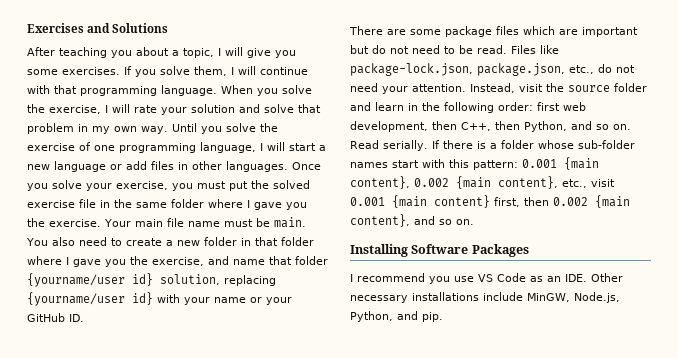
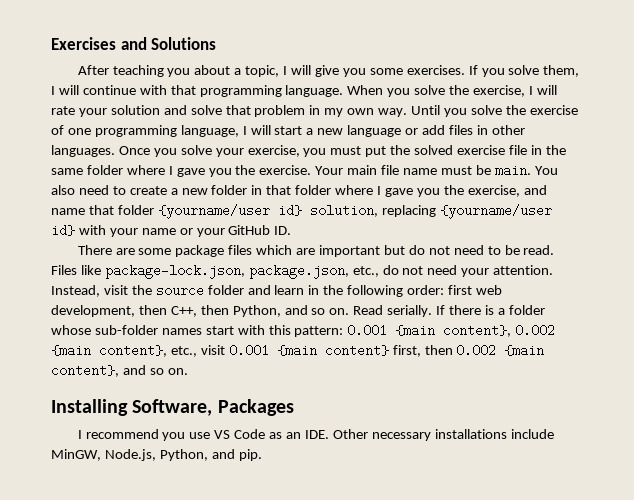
- Installing Software Packages
+ Installing Software, Packages

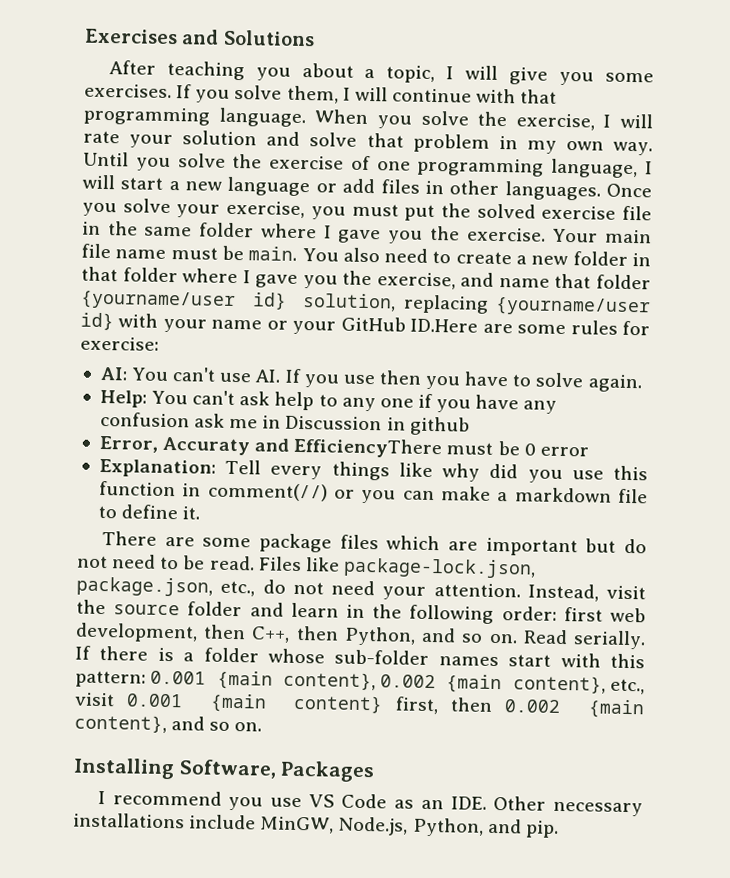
- You also need to create a new folder in that folder where I gave you the exercise, and name that folder {yourname/user id} solution, replacing {yourname/user id} with your name or your GitHub ID.
+ You also need to create a new folder in that folder where I gave you the exercise, and name that folder {yourname/user id} solution, replacing {yourname/user id} with your name or your GitHub ID.Here are some rules for exercise:
+ AI: You can't use AI. If you use then you have to solve again.
+ Help: You can't ask help to any one if you have any confusion ask me in Discussion in github
+ Error, Accuraty and EfficiencyThere must be 0 error
+ Explanation: Tell every things like why did you use this function in comment(//) or you can make a markdown file to define it.

